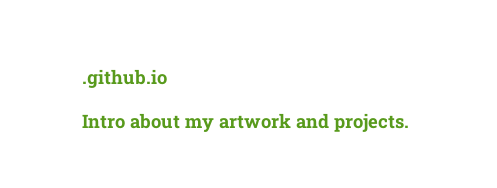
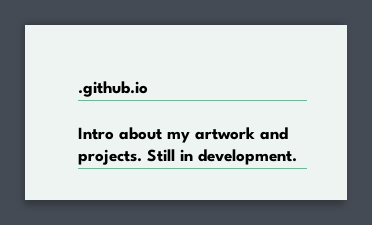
+ Still in development.

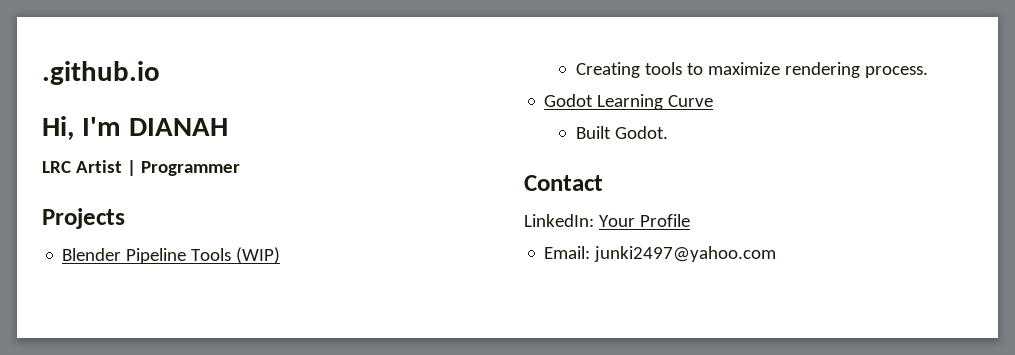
- Intro about my artwork and projects. Still in development.
+ Hi, I'm DIANAH
+ LRC Artist | Programmer
+ Projects
+ Blender Pipeline Tools (WIP)
+ Creating tools to maximize rendering process.
+ Godot Learning Curve
+ Built Godot.
+ Contact
+ LinkedIn: Your Profile
+ Email: junki2497@yahoo.com

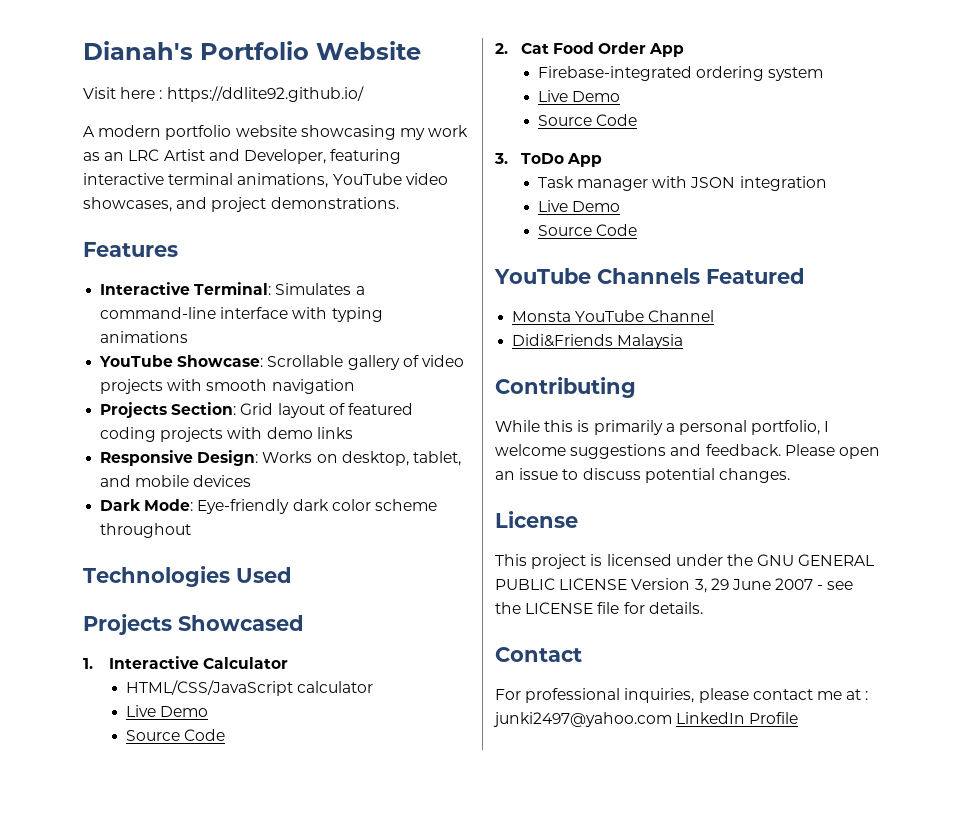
- .github.io
- Hi, I'm DIANAH
- LRC Artist | Programmer
- Projects
- Blender Pipeline Tools (WIP)
- Creating tools to maximize rendering process.
- Godot Learning Curve
- Built Godot.
+ Dianah's Portfolio Website
+ Visit here : https://ddlite92.github.io/
+ A modern portfolio website showcasing my work as an LRC Artist and Developer, featuring interactive terminal animations, YouTube video showcases, and project demonstrations.
+ Features
+ Interactive Terminal: Simulates a command-line interface with typing animations
+ YouTube Showcase: Scrollable gallery of video projects with smooth navigation
+ Projects Section: Grid layout of featured coding projects with demo links
+ Responsive Design: Works on desktop, tablet, and mobile devices
+ Dark Mode: Eye-friendly dark color scheme throughout
+ Technologies Used
+ Projects Showcased
+ 1. Interactive Calculator
+ HTML/CSS/JavaScript calculator
+ Live Demo
+ Source Code
+ 2. Cat Food Order App
+ Firebase-integrated ordering system
+ Live Demo
+ Source Code
+ 3. ToDo App
+ Task manager with JSON integration
+ Live Demo
+ Source Code
+ YouTube Channels Featured
+ Monsta YouTube Channel
+ Didi&Friends Malaysia
+ Contributing
+ While this is primarily a personal portfolio, I welcome suggestions and feedback. Please open an issue to discuss potential changes.
+ License
+ This project is licensed under the GNU GENERAL PUBLIC LICENSE Version 3, 29 June 2007 - see the LICENSE file for details.
  Contact
- LinkedIn: Your Profile
+ For professional inquiries, please contact me at : junki2497@yahoo.com LinkedIn Profile
- Email: junki2497@yahoo.com

